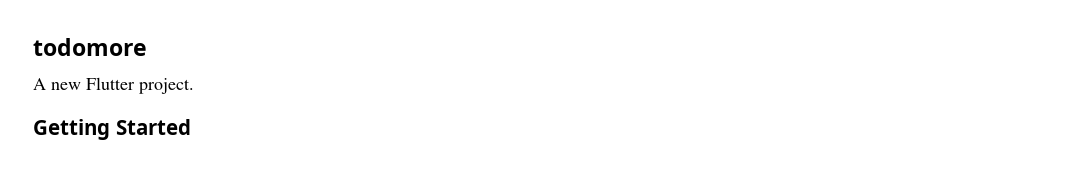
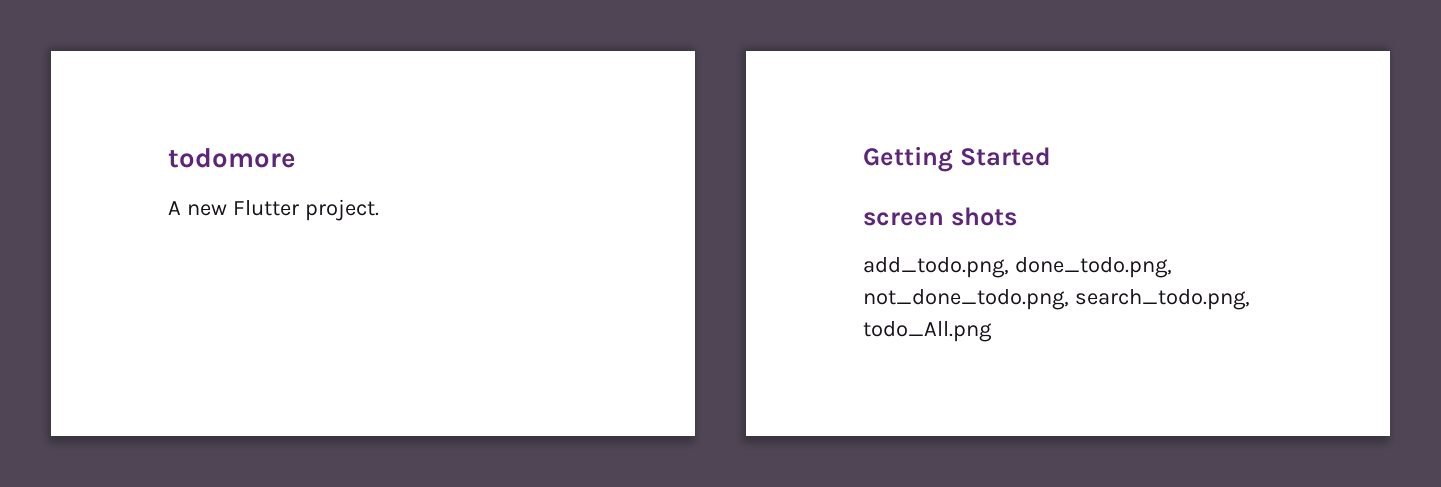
+ screen shots
+ add_todo.png, done_todo.png, not_done_todo.png, search_todo.png, todo_All.png

